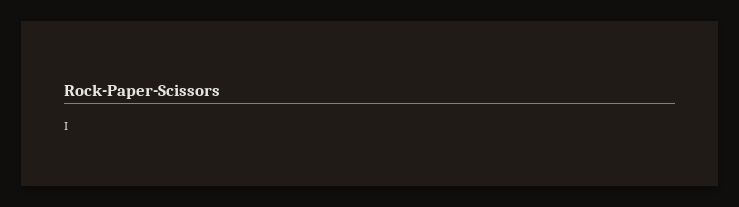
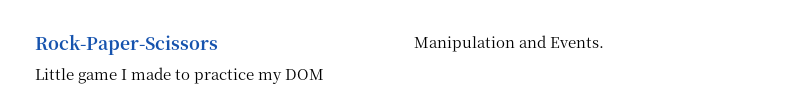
- I
+ Little game I made to practice my DOM Manipulation and Events.

